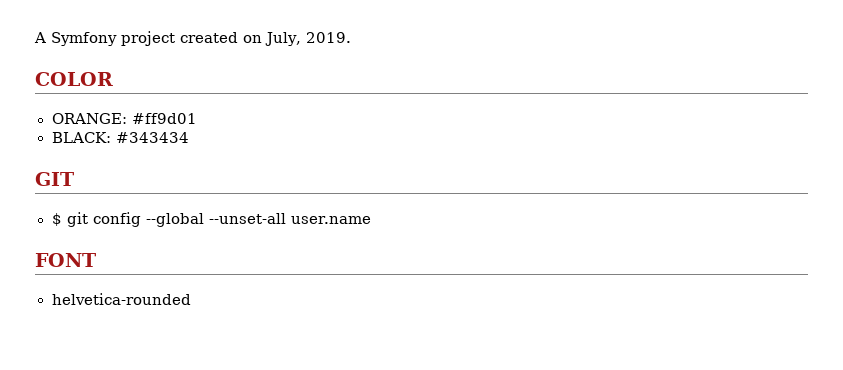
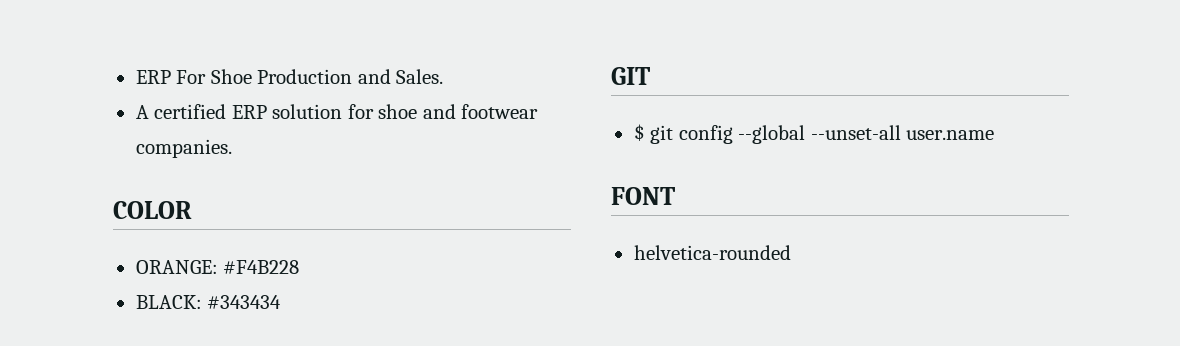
- A Symfony project created on July, 2019.
+ ERP For Shoe Production and Sales.
+ A certified ERP solution for shoe and footwear companies.
- ORANGE: #ff9d01
+ ORANGE: #F4B228

